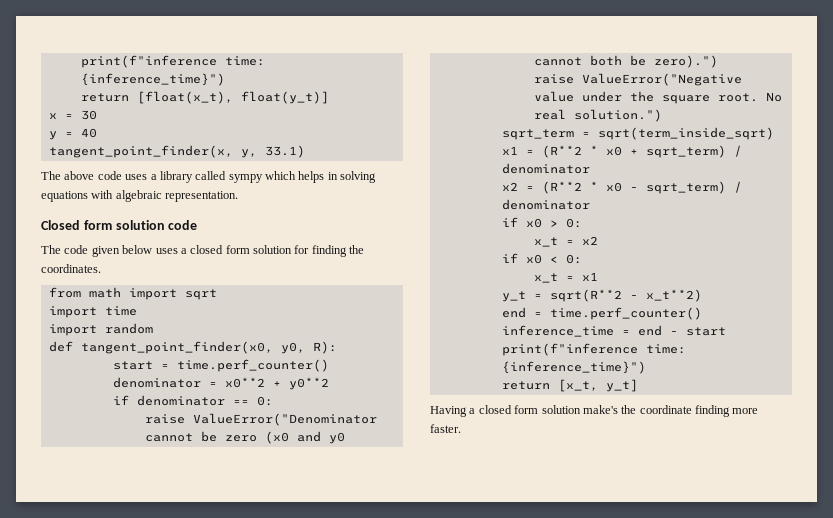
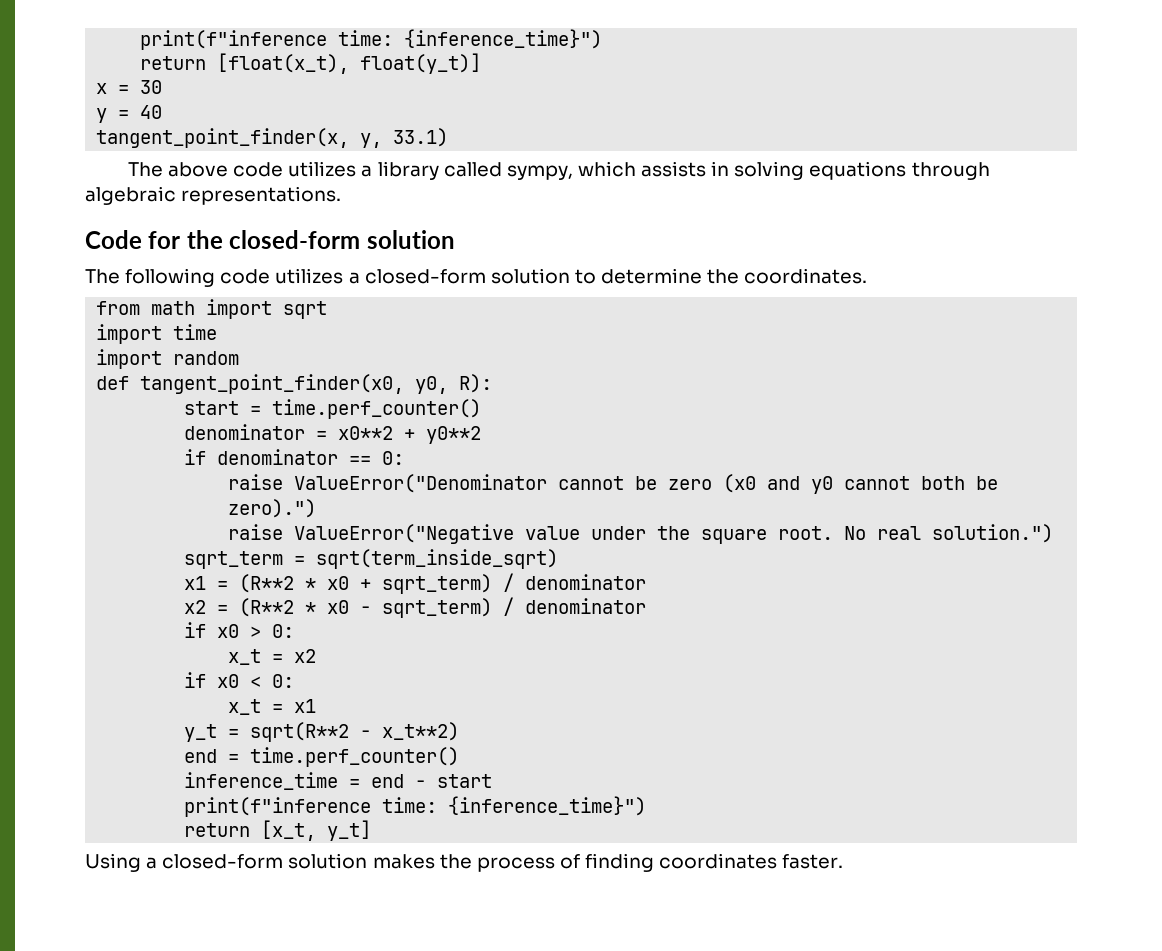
- The above code uses a library called sympy which helps in solving equations with algebraic representation.
- Closed form solution code
- The code given below uses a closed form solution for finding the coordinates.
+ The above code utilizes a library called sympy, which assists in solving equations through algebraic representations.
+ Code for the closed-form solution
+ The following code utilizes a closed-form solution to determine the coordinates.
- Having a closed form solution make's the coordinate finding more faster.
+ Using a closed-form solution makes the process of finding coordinates faster.

